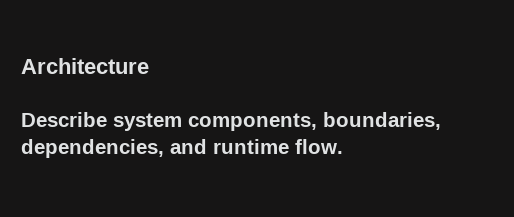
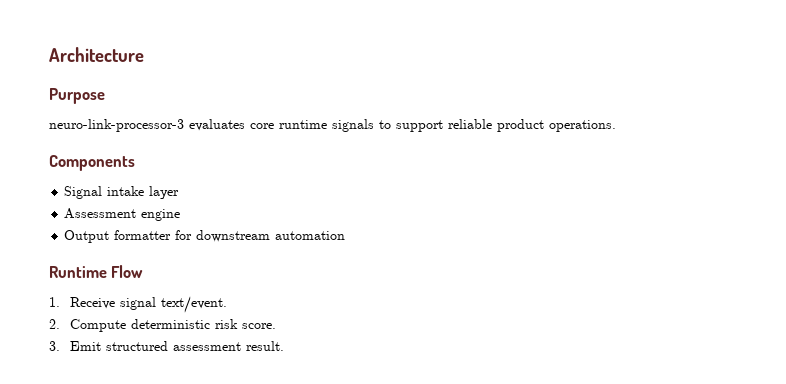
- Describe system components, boundaries, dependencies, and runtime flow.
+ Purpose
+ neuro-link-processor-3 evaluates core runtime signals to support reliable product operations.
+ Components
+ Signal intake layer
+ Assessment engine
+ Output formatter for downstream automation
+ Runtime Flow
+ 1. Receive signal text/event.
+ 2. Compute deterministic risk score.
+ 3. Emit structured assessment result.

